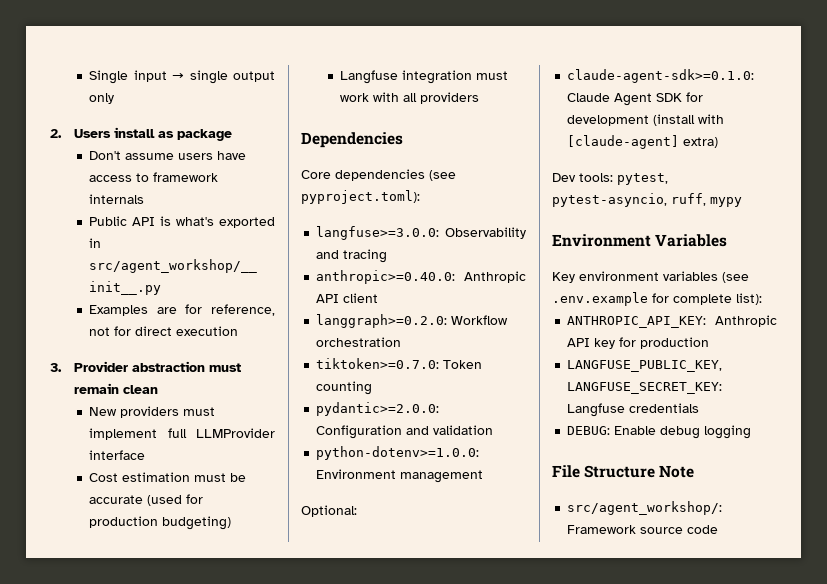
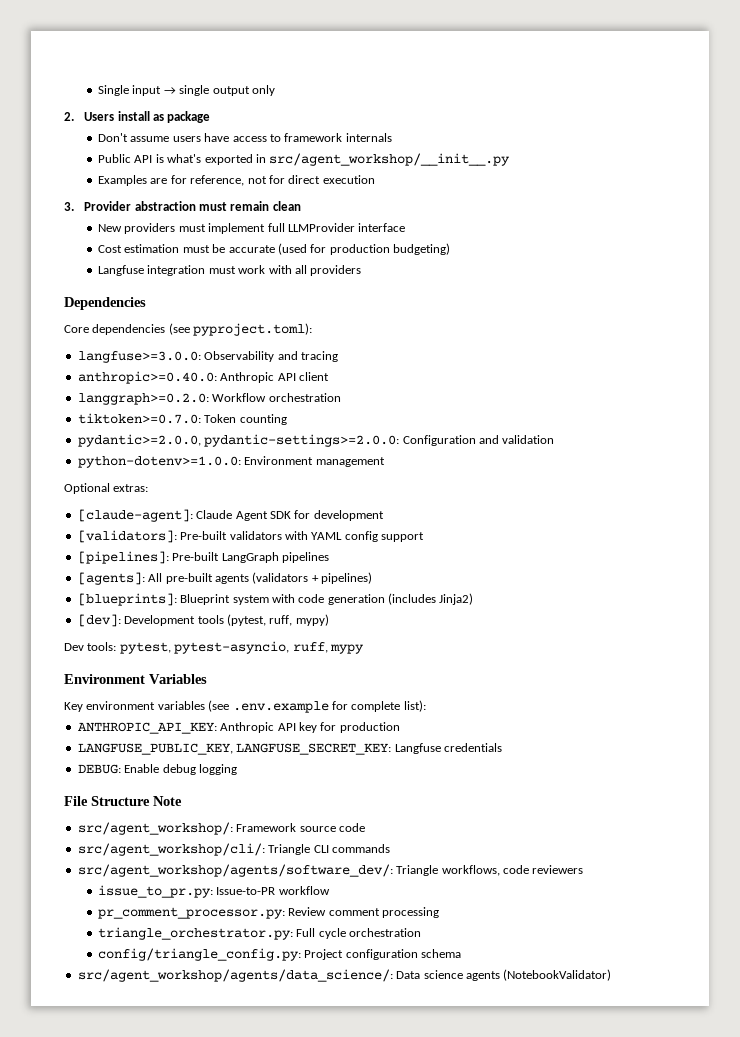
- pydantic>=2.0.0: Configuration and validation
+ pydantic>=2.0.0, pydantic-settings>=2.0.0: Configuration and validation
- Optional:
- claude-agent-sdk>=0.1.0: Claude Agent SDK for development (install with [claude-agent] extra)
+ Optional extras:
+ [claude-agent]: Claude Agent SDK for development
+ [validators]: Pre-built validators with YAML config support
+ [pipelines]: Pre-built LangGraph pipelines
+ [agents]: All pre-built agents (validators + pipelines)
+ [blueprints]: Blueprint system with code generation (includes Jinja2)
+ [dev]: Development tools (pytest, ruff, mypy)
+ src/agent_workshop/cli/: Triangle CLI commands
+ src/agent_workshop/agents/software_dev/: Triangle workflows, code reviewers
+ issue_to_pr.py: Issue-to-PR workflow
+ pr_comment_processor.py: Review comment processing
+ triangle_orchestrator.py: Full cycle orchestration
+ config/triangle_config.py: Project configuration schema
+ src/agent_workshop/agents/data_science/: Data science agents (NotebookValidator)

